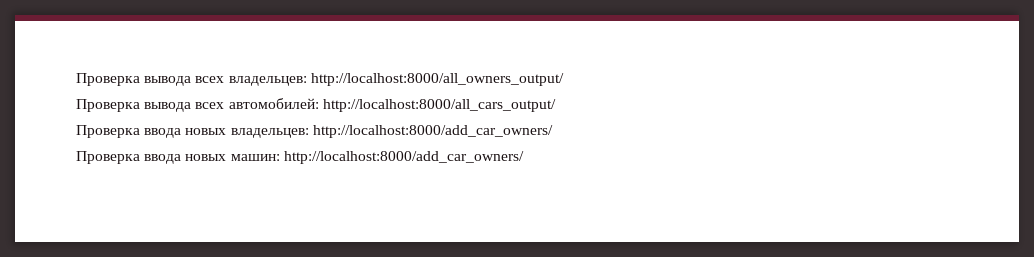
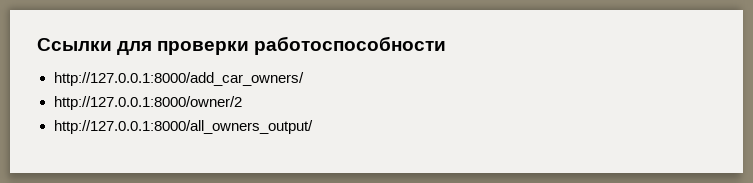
- Проверка вывода всех владельцев: http://localhost:8000/all_owners_output/
- Проверка вывода всех автомобилей: http://localhost:8000/all_cars_output/
- Проверка ввода новых владельцев: http://localhost:8000/add_car_owners/
- Проверка ввода новых машин: http://localhost:8000/add_car_owners/
+ Ссылки для проверки работоспособности
+ http://127.0.0.1:8000/add_car_owners/
+ http://127.0.0.1:8000/owner/2
+ http://127.0.0.1:8000/all_owners_output/

